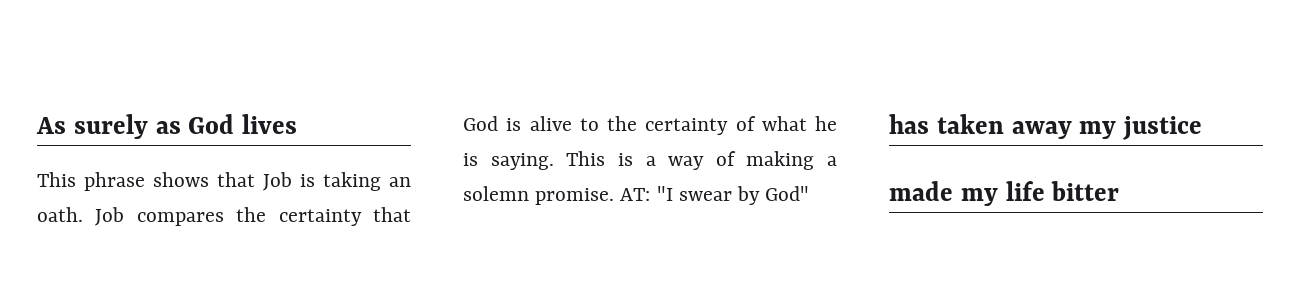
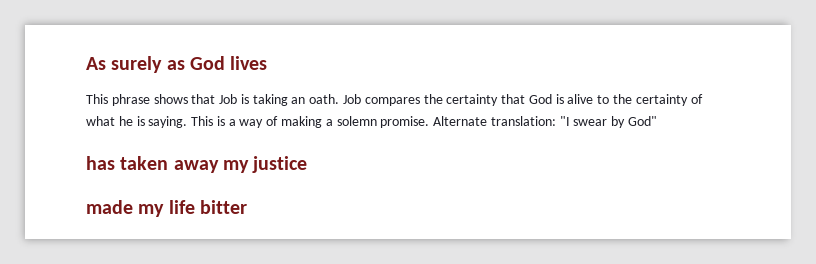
- AT: "I swear by God"
+ Alternate translation: "I swear by God"

